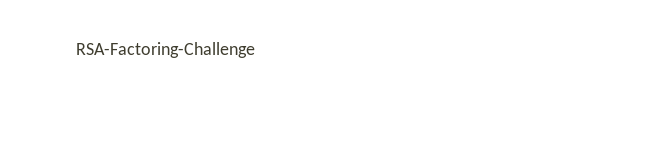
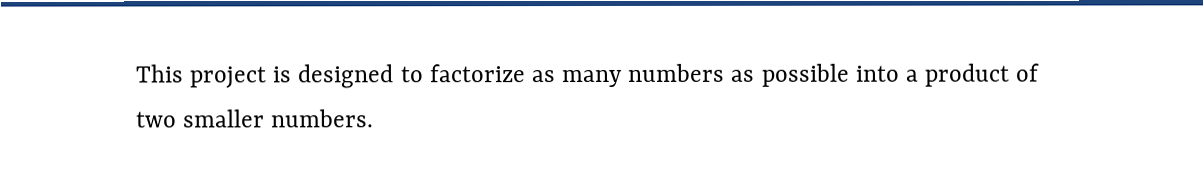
- RSA-Factoring-Challenge
+ This project is designed to factorize as many numbers as possible into a product of two smaller numbers.

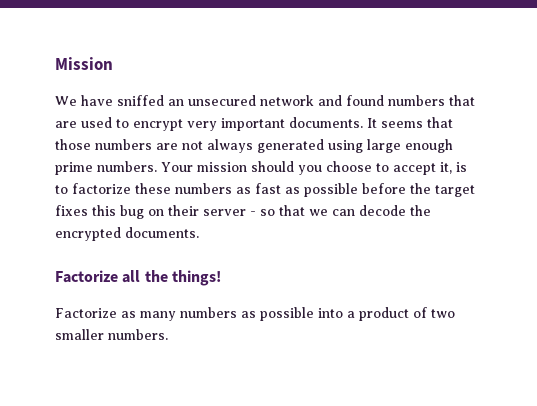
- This project is designed to factorize as many numbers as possible into a product of two smaller numbers.
+ Mission
+ We have sniffed an unsecured network and found numbers that are used to encrypt very important documents. It seems that those numbers are not always generated using large enough prime numbers. Your mission should you choose to accept it, is to factorize these numbers as fast as possible before the target fixes this bug on their server - so that we can decode the encrypted documents.
+ Factorize all the things!
+ Factorize as many numbers as possible into a product of two smaller numbers.

